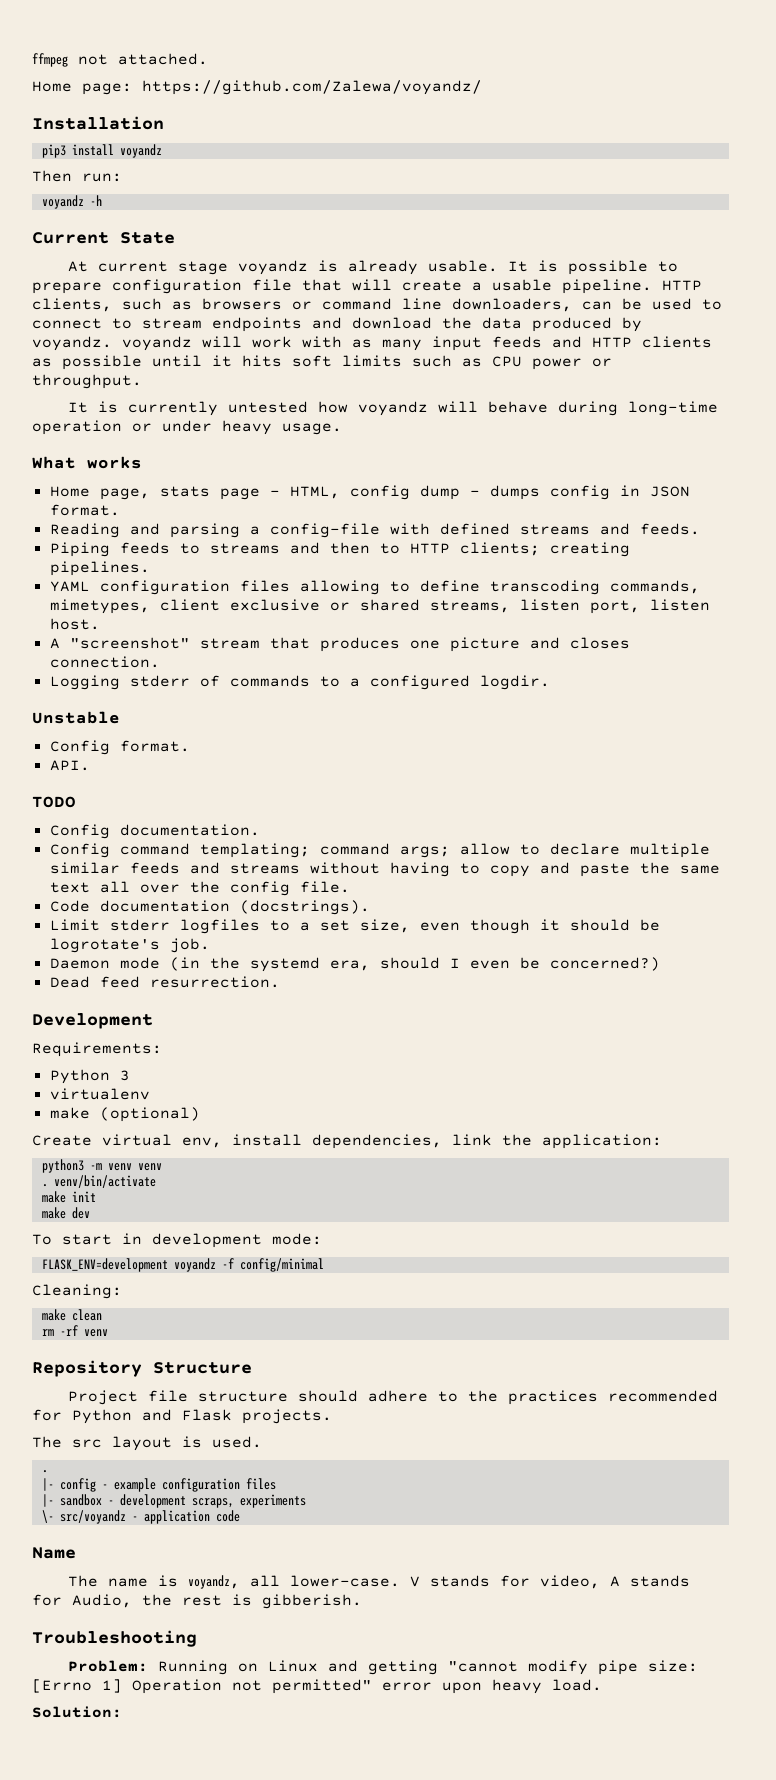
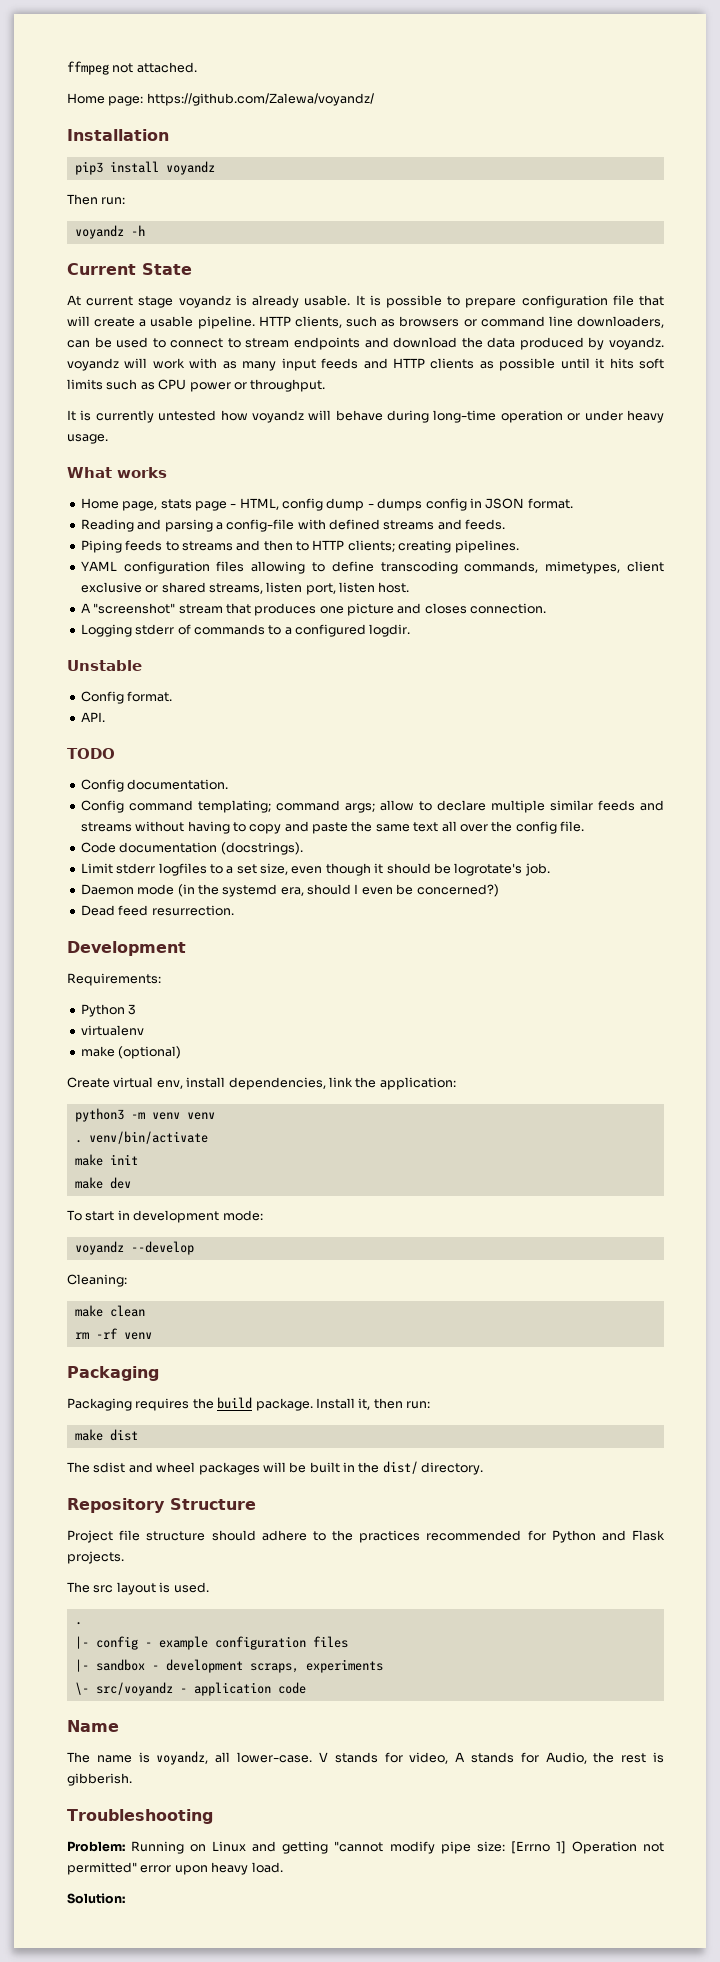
- FLASK_ENV=development voyandz -f config/minimal
+ voyandz --develop
  rm -rf venv
+ Packaging
+ Packaging requires the build package. Install it, then run:
+ make dist
+ The sdist and wheel packages will be built in the dist/ directory.

